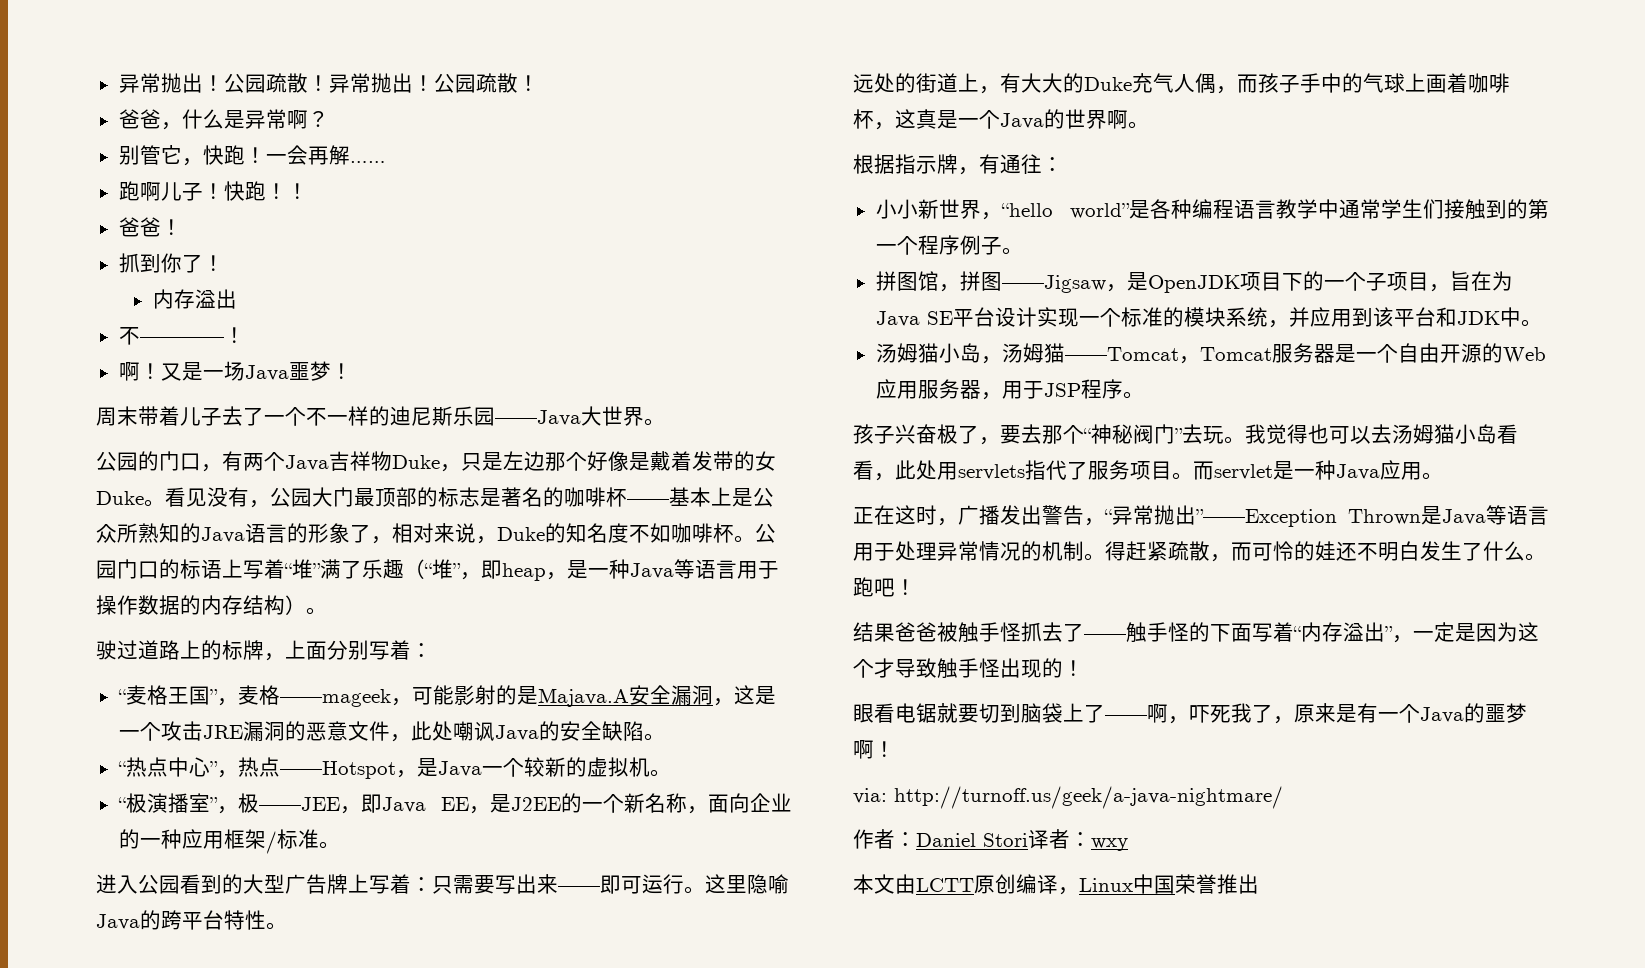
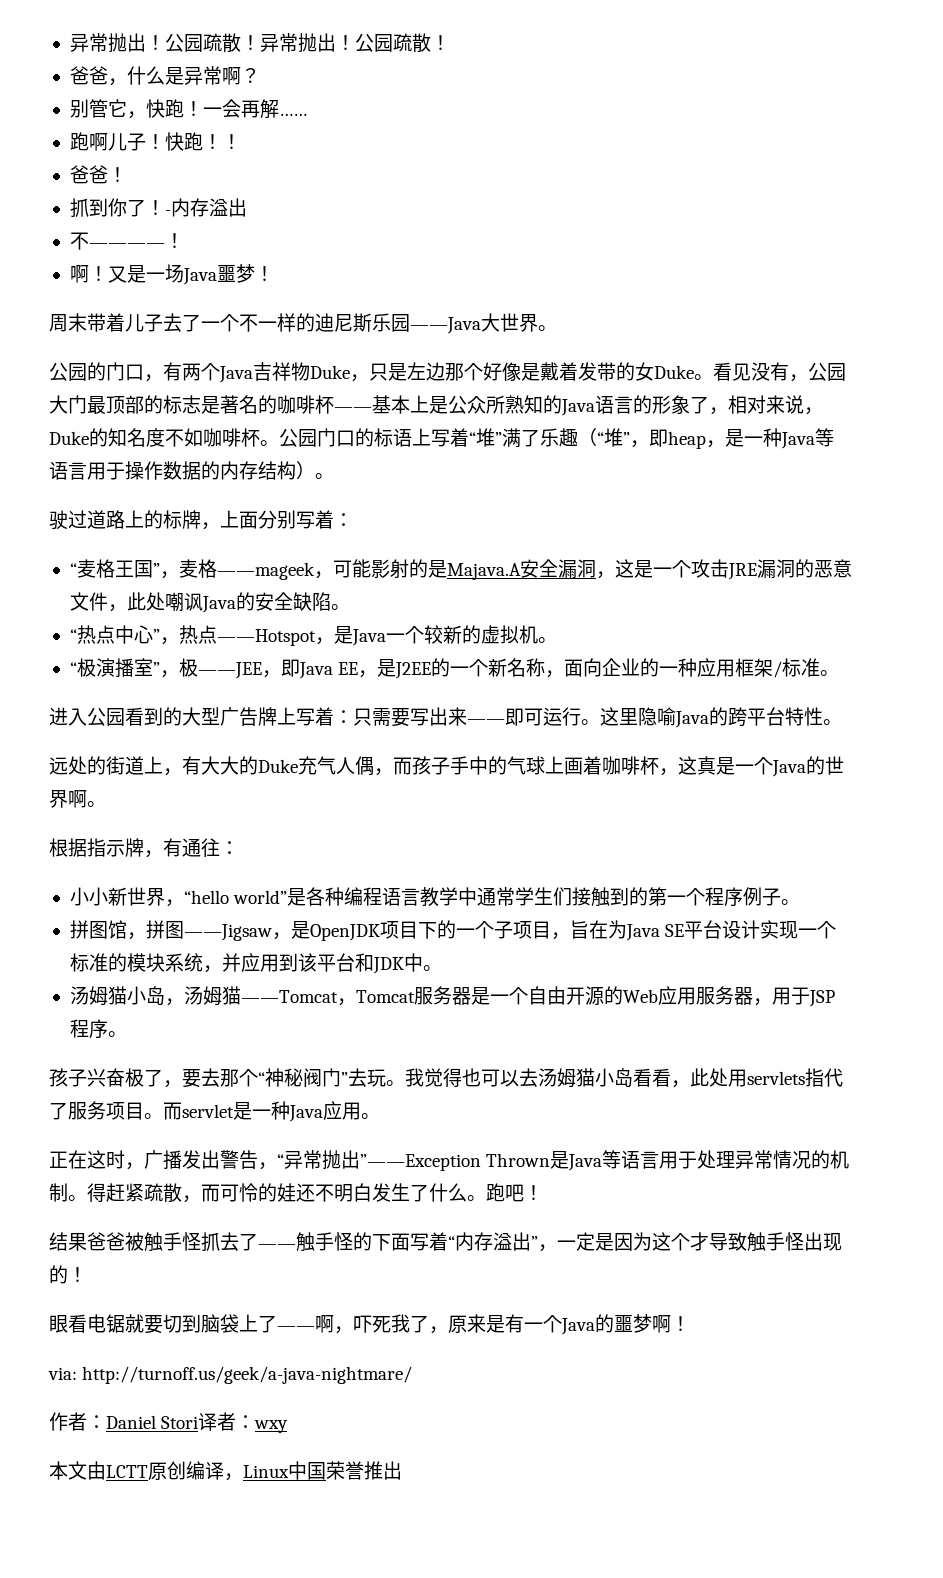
- 抓到你了！
- 内存溢出
+ 抓到你了！-内存溢出

